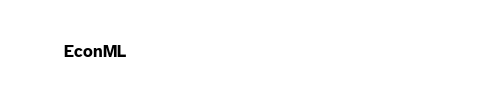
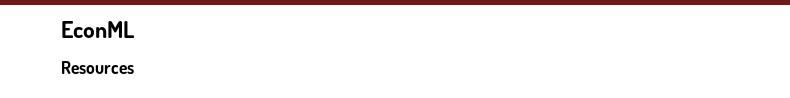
+ Resources

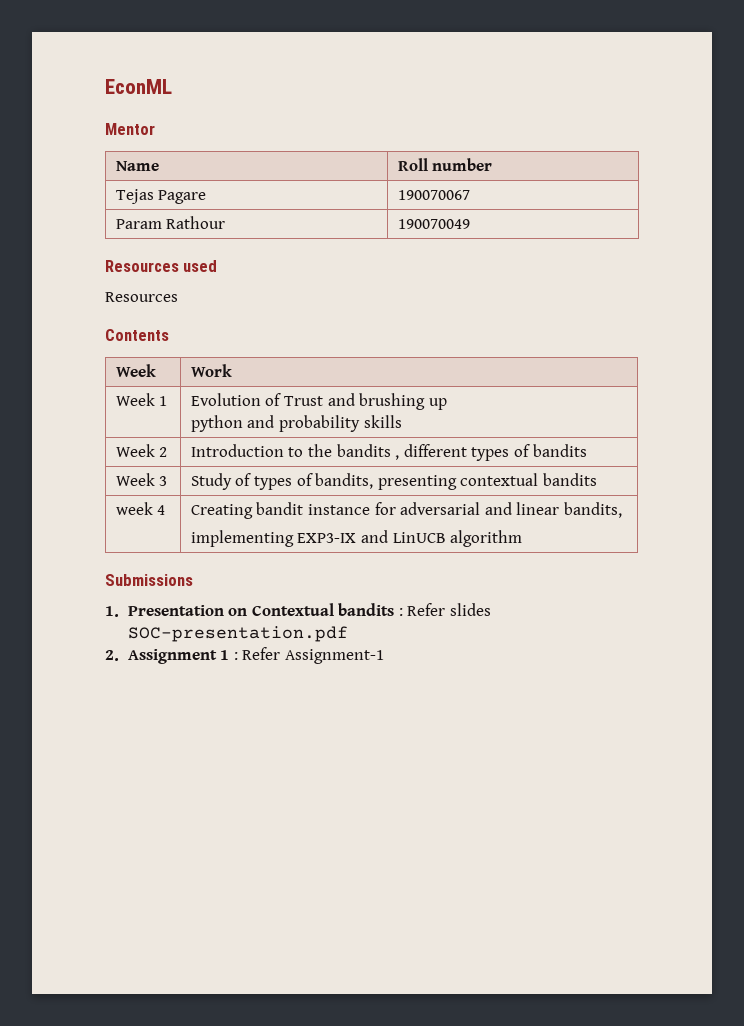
+ Mentor
+ Name | Roll number
+ Tejas Pagare | 190070067
+ Param Rathour | 190070049
+ Resources used
  Resources
+ Contents
+ Week | Work
+ Week 1 | Evolution of Trust and brushing up
+ python and probability skills
+ Week 2 | Introduction to the bandits , different types of bandits
+ Week 3 | Study of types of bandits, presenting contextual bandits
+ week 4 | Creating bandit instance for adversarial and linear bandits,
+ implementing EXP3-IX and LinUCB algorithm
+ Submissions
+ 1. Presentation on Contextual bandits : Refer slides SOC-presentation.pdf
+ 2. Assignment 1 : Refer Assignment-1

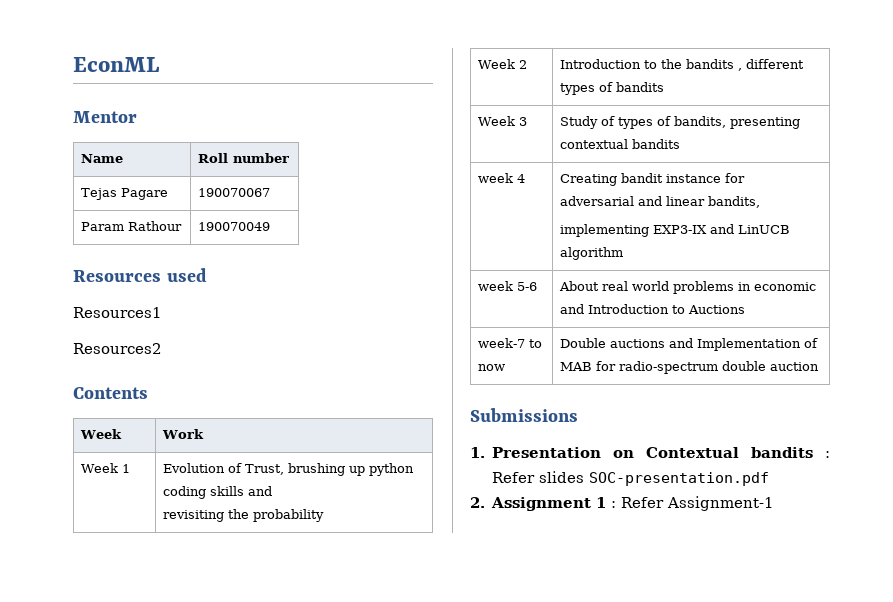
  Resources used
- Resources
+ Resources1
+ Resources2
- Week 1 | Evolution of Trust and brushing up
- python and probability skills
+ Week 1 | Evolution of Trust, brushing up python coding skills and
+ revisiting the probability
+ week 5-6 | About real world problems in economic and Introduction to Auctions
+ week-7 to now | Double auctions and Implementation of MAB for radio-spectrum double auction

